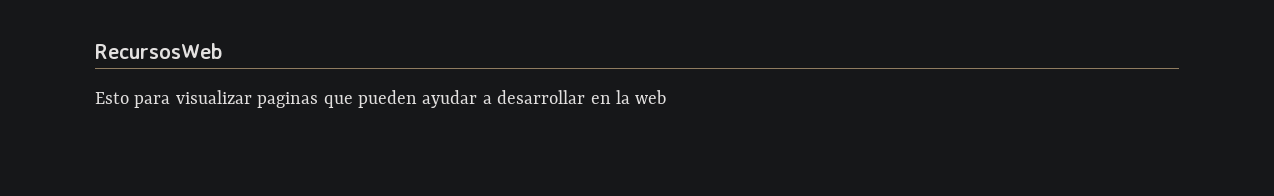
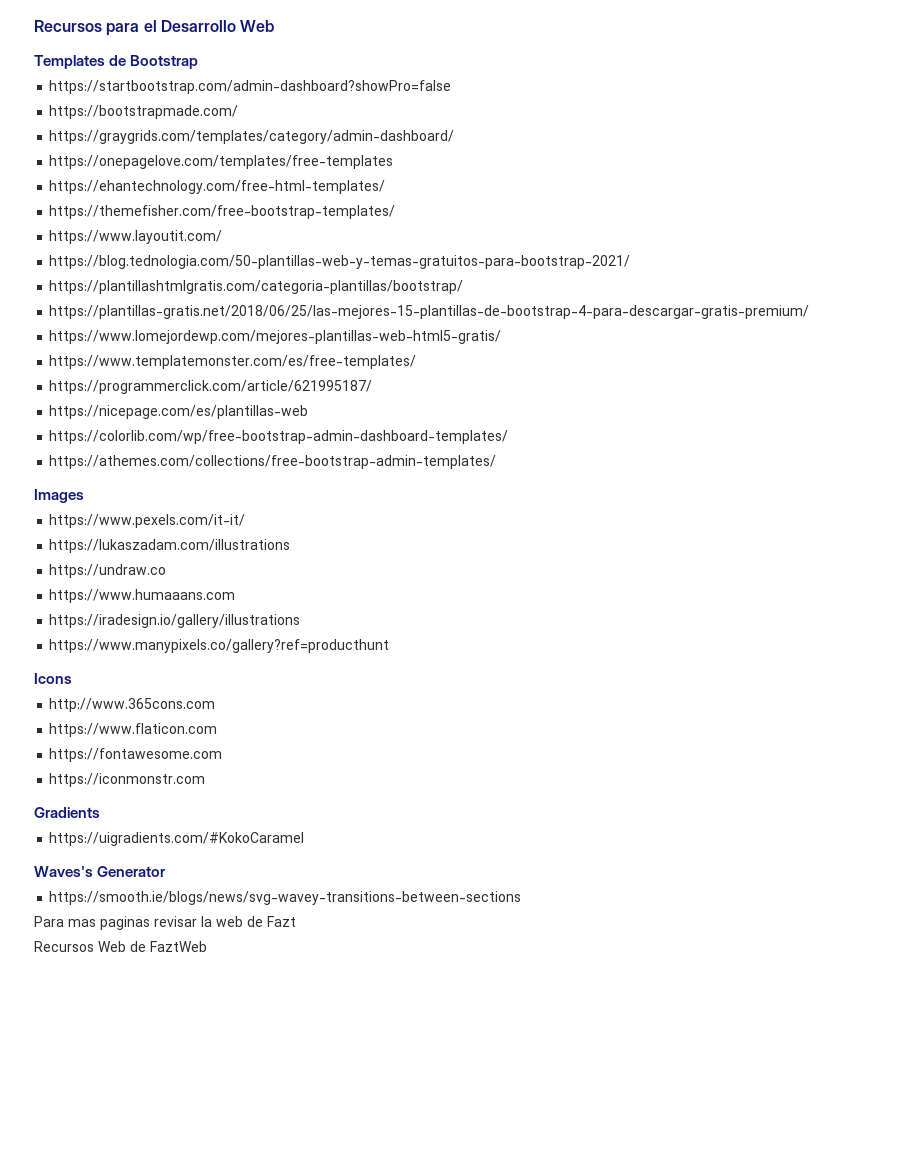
- RecursosWeb
- Esto para visualizar paginas que pueden ayudar a desarrollar en la web
+ Recursos para el Desarrollo Web
+ Templates de Bootstrap
+ https://startbootstrap.com/admin-dashboard?showPro=false
+ https://bootstrapmade.com/
+ https://graygrids.com/templates/category/admin-dashboard/
+ https://onepagelove.com/templates/free-templates
+ https://ehantechnology.com/free-html-templates/
+ https://themefisher.com/free-bootstrap-templates/
+ https://www.layoutit.com/
+ https://blog.tednologia.com/50-plantillas-web-y-temas-gratuitos-para-bootstrap-2021/
+ https://plantillashtmlgratis.com/categoria-plantillas/bootstrap/
+ https://plantillas-gratis.net/2018/06/25/las-mejores-15-plantillas-de-bootstrap-4-para-descargar-gratis-premium/
+ https://www.lomejordewp.com/mejores-plantillas-web-html5-gratis/
+ https://www.templatemonster.com/es/free-templates/
+ https://programmerclick.com/article/621995187/
+ https://nicepage.com/es/plantillas-web
+ https://colorlib.com/wp/free-bootstrap-admin-dashboard-templates/
+ https://athemes.com/collections/free-bootstrap-admin-templates/
+ Images
+ https://www.pexels.com/it-it/
+ https://lukaszadam.com/illustrations
+ https://undraw.co
+ https://www.humaaans.com
+ https://iradesign.io/gallery/illustrations
+ https://www.manypixels.co/gallery?ref=producthunt
+ Icons
+ http://www.365cons.com
+ https://www.flaticon.com
+ https://fontawesome.com
+ https://iconmonstr.com
+ Gradients
+ https://uigradients.com/#KokoCaramel
+ Waves's Generator
+ https://smooth.ie/blogs/news/svg-wavey-transitions-between-sections
+ Para mas paginas revisar la web de Fazt
+ Recursos Web de FaztWeb

